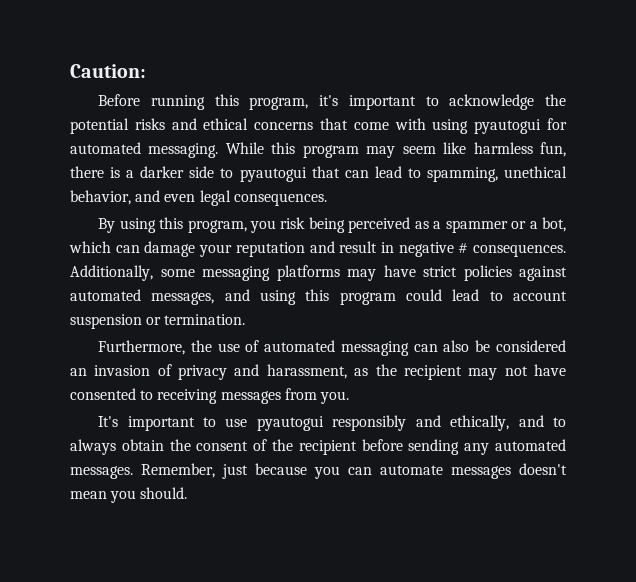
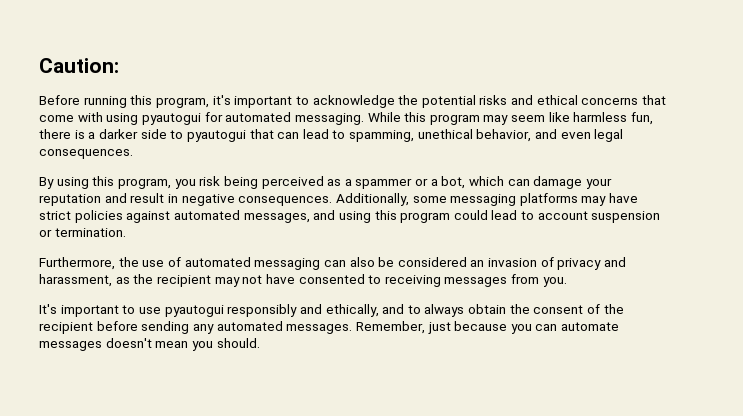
- By using this program, you risk being perceived as a spammer or a bot, which can damage your reputation and result in negative # consequences.
+ By using this program, you risk being perceived as a spammer or a bot, which can damage your reputation and result in negative consequences.

